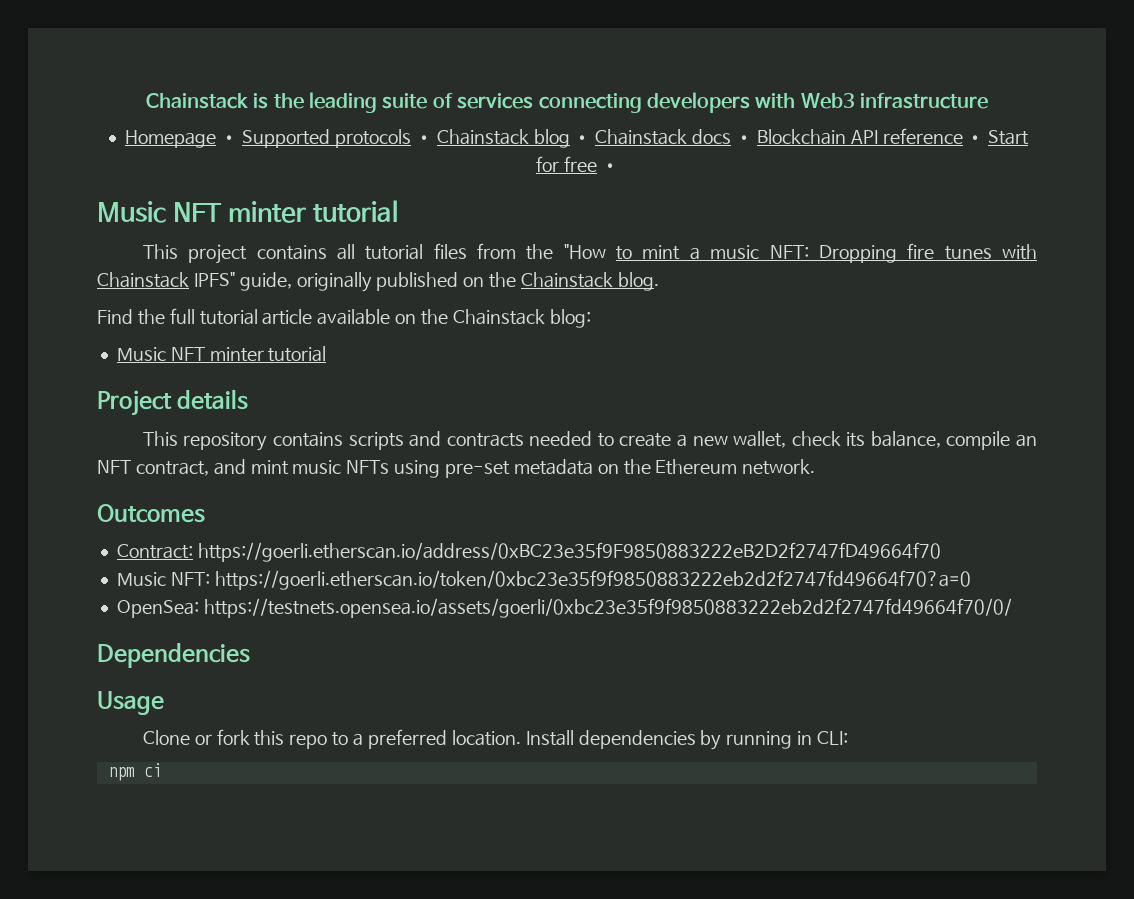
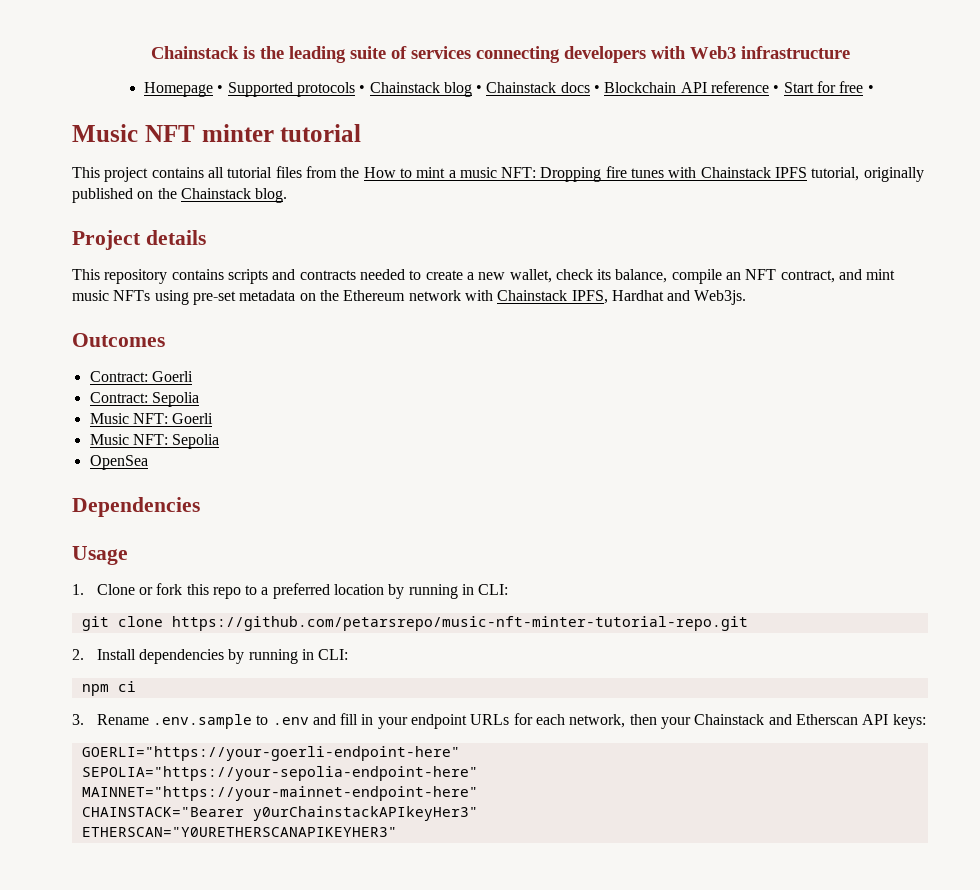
- This project contains all tutorial files from the "How to mint a music NFT: Dropping fire tunes with Chainstack IPFS" guide, originally published on the Chainstack blog.
+ This project contains all tutorial files from the How to mint a music NFT: Dropping fire tunes with Chainstack IPFS tutorial, originally published on the Chainstack blog.
- Find the full tutorial article available on the Chainstack blog:
- Music NFT minter tutorial
- This repository contains scripts and contracts needed to create a new wallet, check its balance, compile an NFT contract, and mint music NFTs using pre-set metadata on the Ethereum network.
+ This repository contains scripts and contracts needed to create a new wallet, check its balance, compile an NFT contract, and mint music NFTs using pre-set metadata on the Ethereum network with Chainstack IPFS, Hardhat and Web3js.
- Contract: https://goerli.etherscan.io/address/0xBC23e35f9F9850883222eB2D2f2747fD49664f70
- Music NFT: https://goerli.etherscan.io/token/0xbc23e35f9f9850883222eb2d2f2747fd49664f70?a=0
- OpenSea: https://testnets.opensea.io/assets/goerli/0xbc23e35f9f9850883222eb2d2f2747fd49664f70/0/
+ Contract: Goerli
+ Contract: Sepolia
+ Music NFT: Goerli
+ Music NFT: Sepolia
+ OpenSea
- Clone or fork this repo to a preferred location. Install dependencies by running in CLI:
+ 1. Clone or fork this repo to a preferred location by running in CLI:
+ git clone https://github.com/petarsrepo/music-nft-minter-tutorial-repo.git
+ 2. Install dependencies by running in CLI:
+ 3. Rename .env.sample to .env and fill in your endpoint URLs for each network, then your Chainstack and Etherscan API keys:
+ GOERLI="https://your-goerli-endpoint-here"
+ SEPOLIA="https://your-sepolia-endpoint-here"
+ MAINNET="https://your-mainnet-endpoint-here"
+ CHAINSTACK="Bearer y0urChainstackAPIkeyHer3"
+ ETHERSCAN="Y0URETHERSCANAPIKEYHER3"

